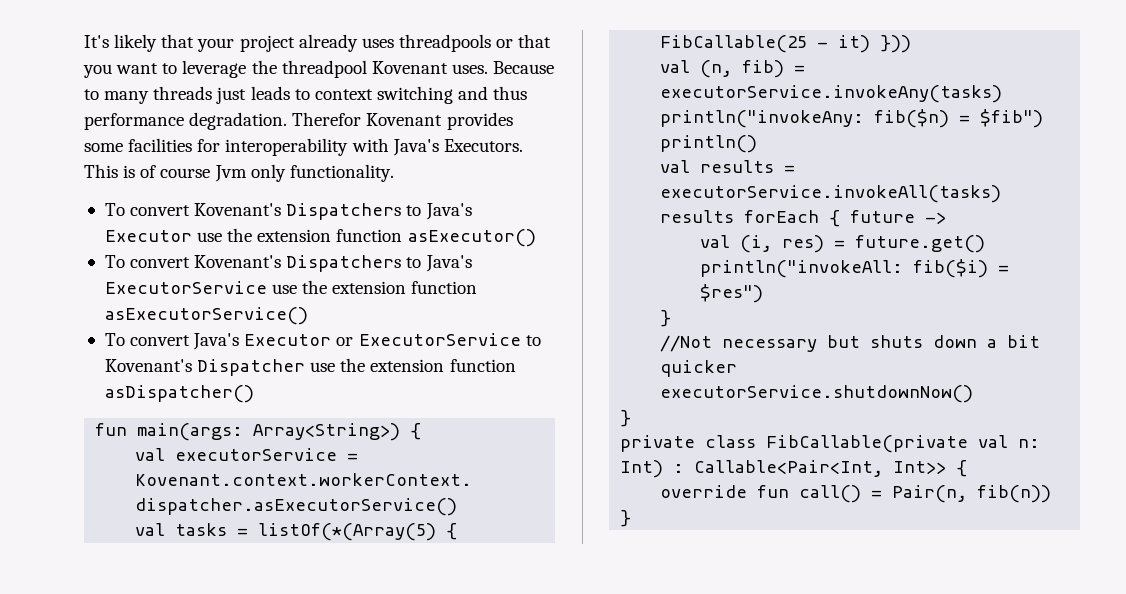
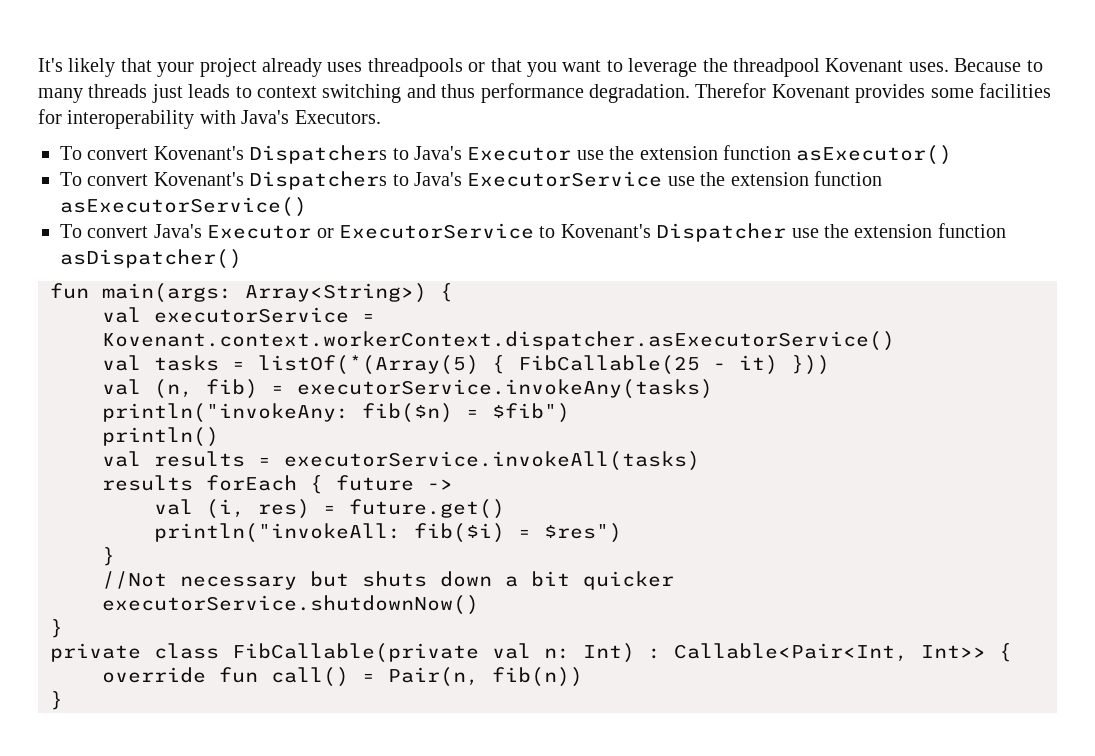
- This is of course Jvm only functionality.

